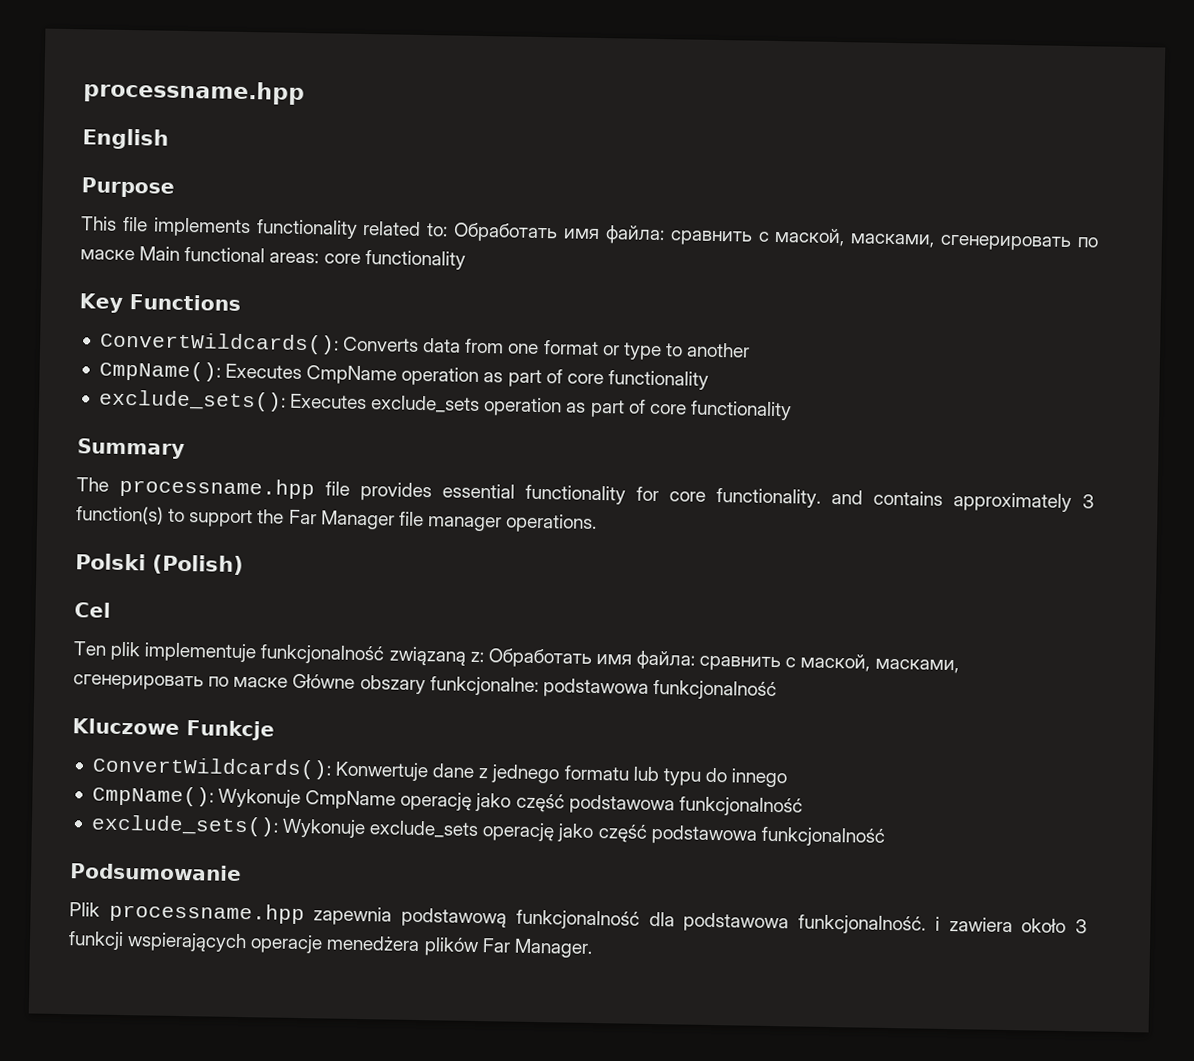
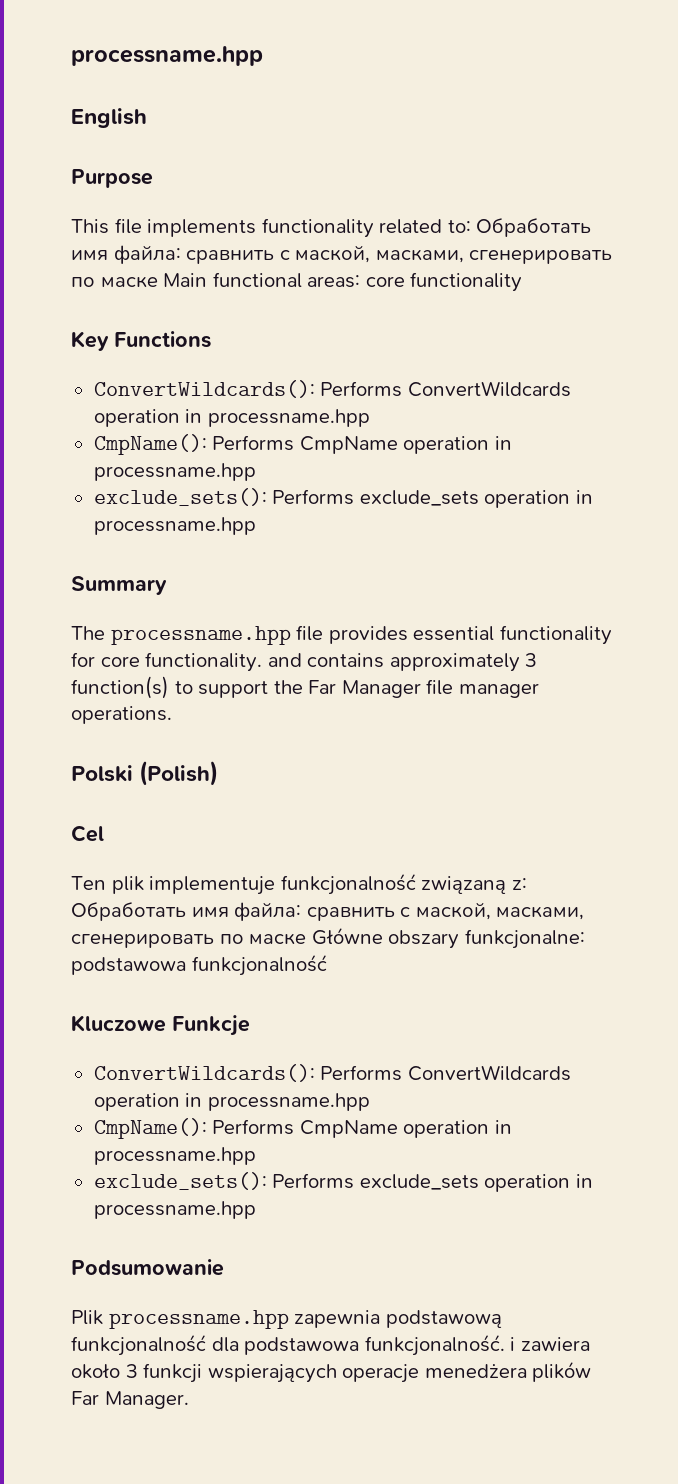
  Key Functions
- ConvertWildcards(): Converts data from one format or type to another
- CmpName(): Executes CmpName operation as part of core functionality
- exclude_sets(): Executes exclude_sets operation as part of core functionality
+ ConvertWildcards(): Performs ConvertWildcards operation in processname.hpp
+ CmpName(): Performs CmpName operation in processname.hpp
+ exclude_sets(): Performs exclude_sets operation in processname.hpp
  Kluczowe Funkcje
- ConvertWildcards(): Konwertuje dane z jednego formatu lub typu do innego
- CmpName(): Wykonuje CmpName operację jako część podstawowa funkcjonalność
- exclude_sets(): Wykonuje exclude_sets operację jako część podstawowa funkcjonalność
+ ConvertWildcards(): Performs ConvertWildcards operation in processname.hpp
+ CmpName(): Performs CmpName operation in processname.hpp
+ exclude_sets(): Performs exclude_sets operation in processname.hpp

